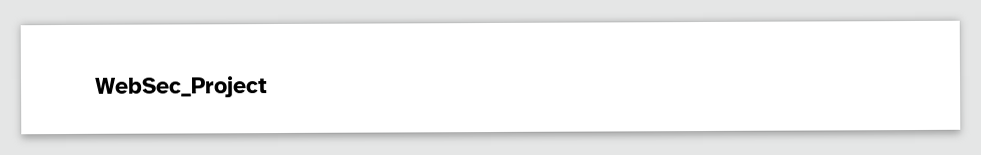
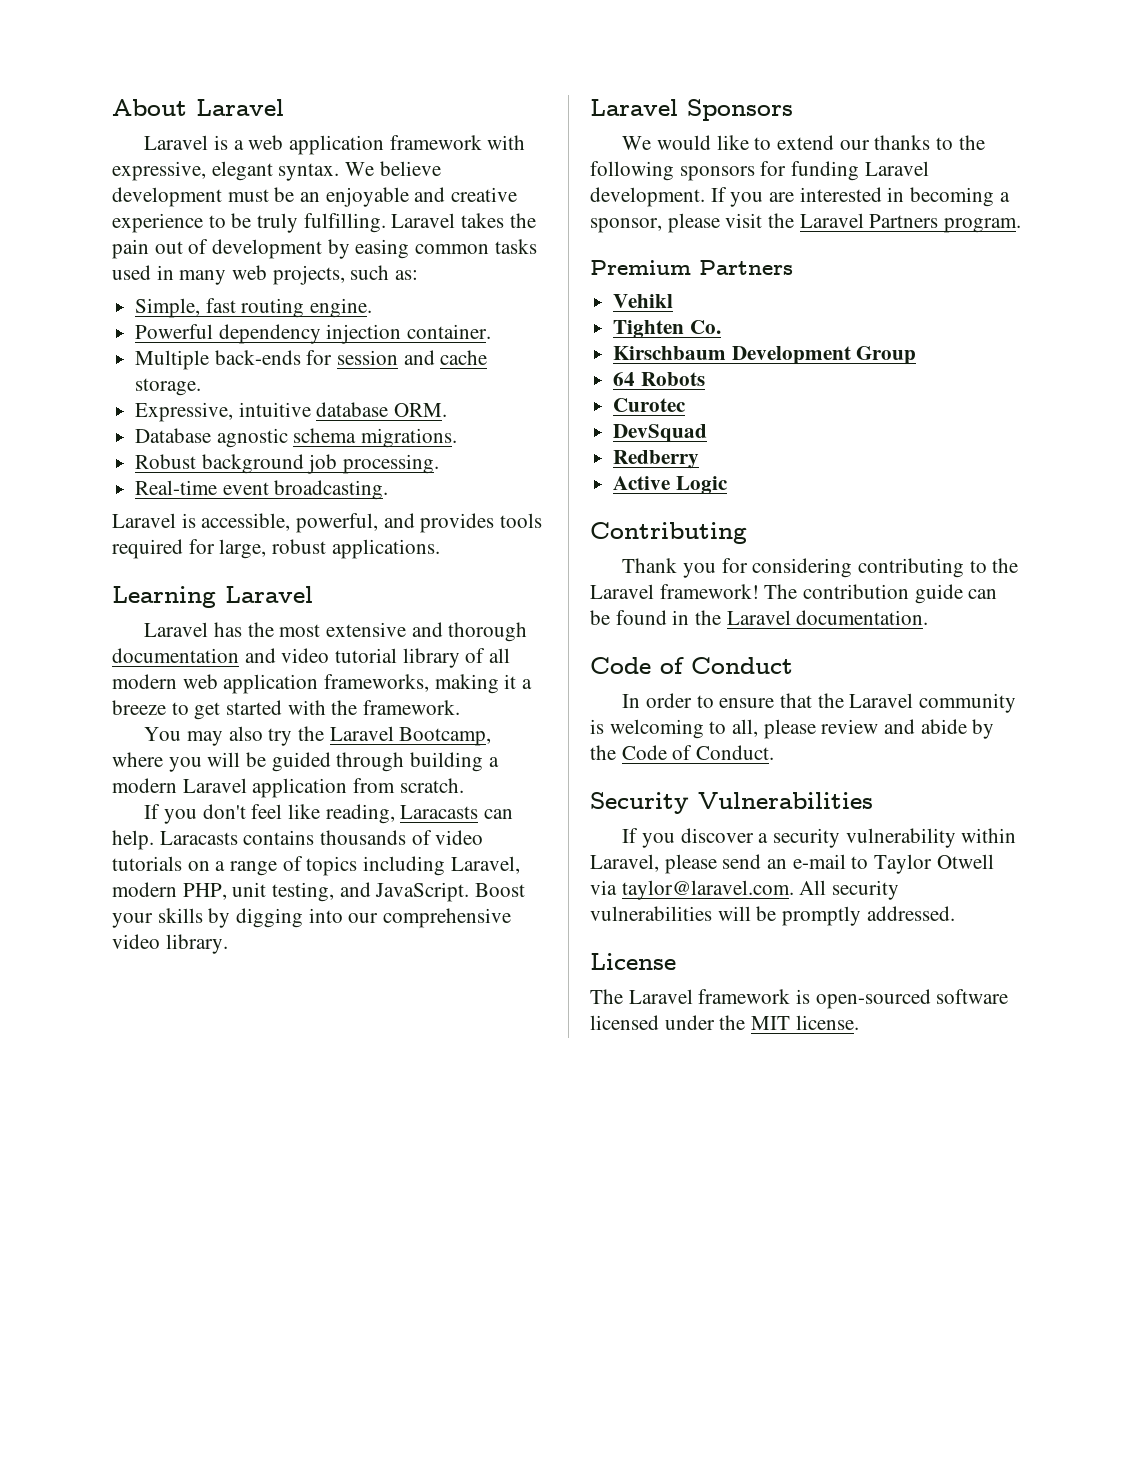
- WebSec_Project
+ About Laravel
+ Laravel is a web application framework with expressive, elegant syntax. We believe development must be an enjoyable and creative experience to be truly fulfilling. Laravel takes the pain out of development by easing common tasks used in many web projects, such as:
+ Simple, fast routing engine.
+ Powerful dependency injection container.
+ Multiple back-ends for session and cache storage.
+ Expressive, intuitive database ORM.
+ Database agnostic schema migrations.
+ Robust background job processing.
+ Real-time event broadcasting.
+ Laravel is accessible, powerful, and provides tools required for large, robust applications.
+ Learning Laravel
+ Laravel has the most extensive and thorough documentation and video tutorial library of all modern web application frameworks, making it a breeze to get started with the framework.
+ You may also try the Laravel Bootcamp, where you will be guided through building a modern Laravel application from scratch.
+ If you don't feel like reading, Laracasts can help. Laracasts contains thousands of video tutorials on a range of topics including Laravel, modern PHP, unit testing, and JavaScript. Boost your skills by digging into our comprehensive video library.
+ Laravel Sponsors
+ We would like to extend our thanks to the following sponsors for funding Laravel development. If you are interested in becoming a sponsor, please visit the Laravel Partners program.
+ Premium Partners
+ Vehikl
+ Tighten Co.
+ Kirschbaum Development Group
+ 64 Robots
+ Curotec
+ DevSquad
+ Redberry
+ Active Logic
+ Contributing
+ Thank you for considering contributing to the Laravel framework! The contribution guide can be found in the Laravel documentation.
+ Code of Conduct
+ In order to ensure that the Laravel community is welcoming to all, please review and abide by the Code of Conduct.
+ Security Vulnerabilities
+ If you discover a security vulnerability within Laravel, please send an e-mail to Taylor Otwell via taylor@laravel.com. All security vulnerabilities will be promptly addressed.
+ License
+ The Laravel framework is open-sourced software licensed under the MIT license.

